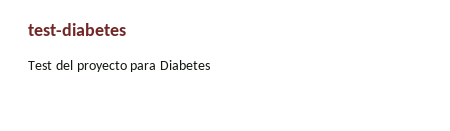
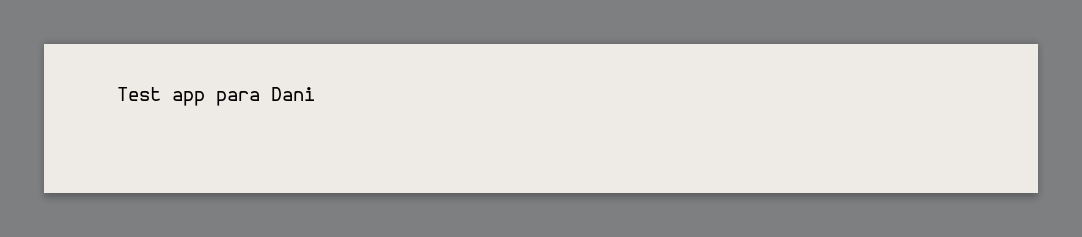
- test-diabetes
- Test del proyecto para Diabetes
+ Test app para Dani

